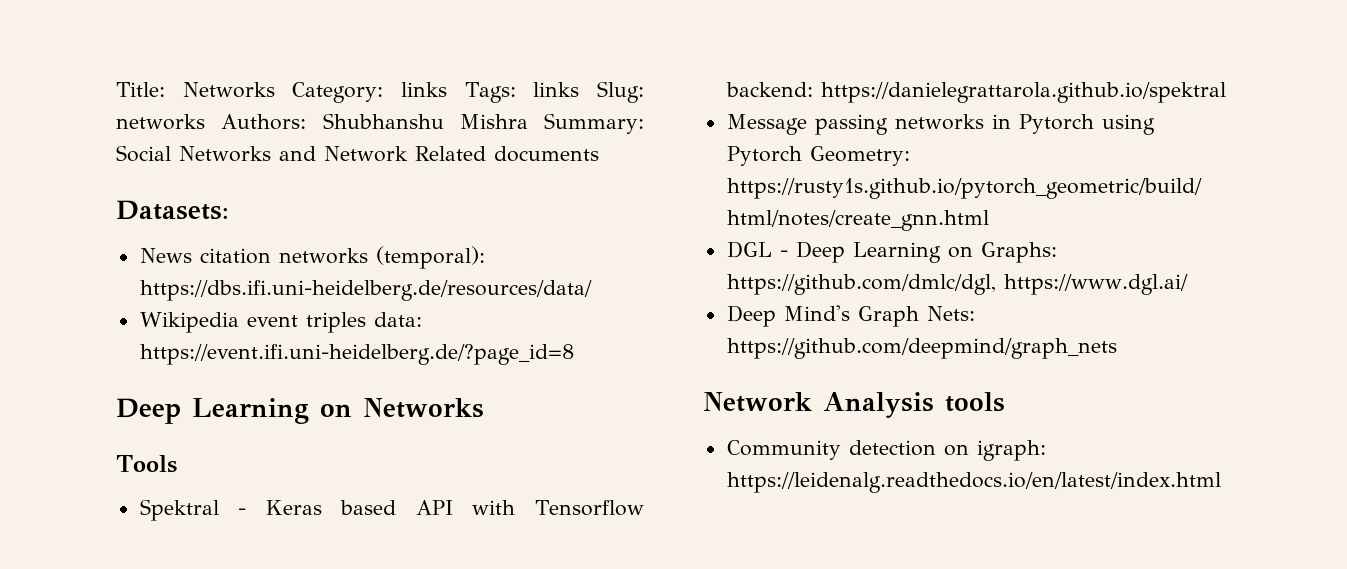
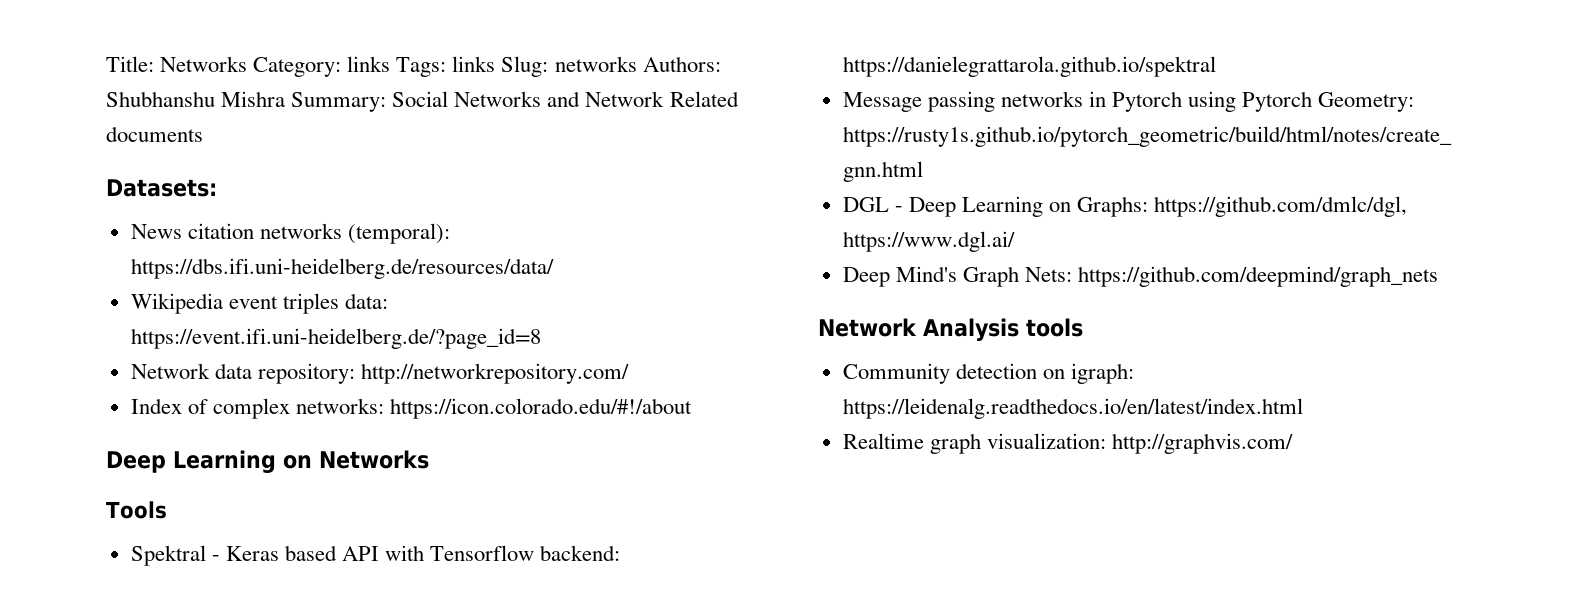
+ Network data repository: http://networkrepository.com/
+ Index of complex networks: https://icon.colorado.edu/#!/about
+ Realtime graph visualization: http://graphvis.com/

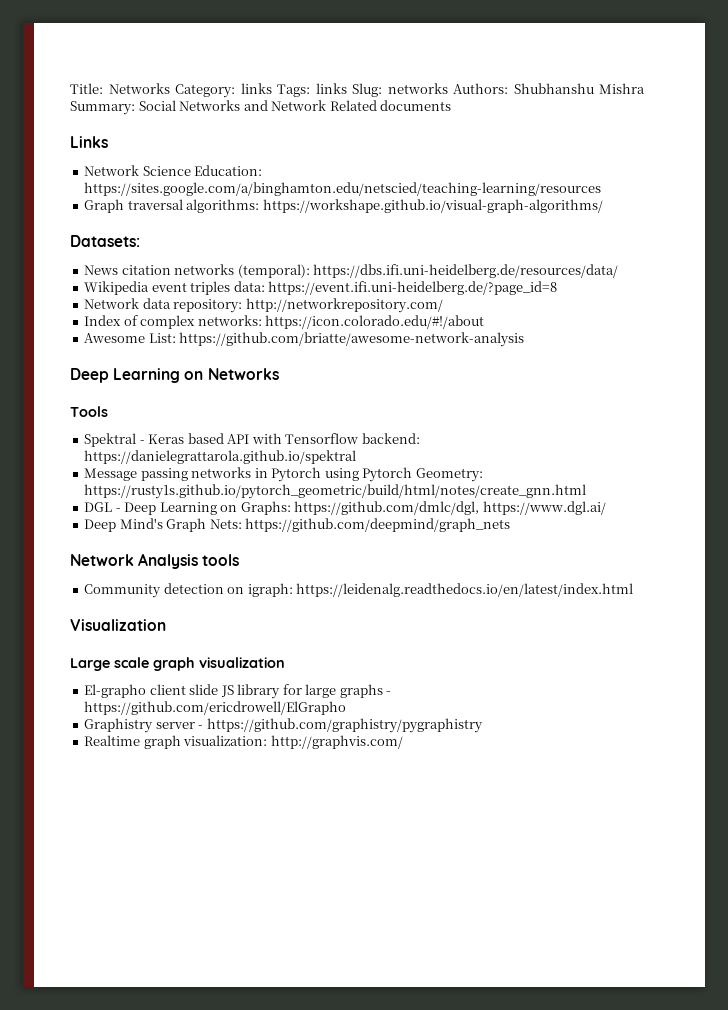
+ Links
+ Network Science Education: https://sites.google.com/a/binghamton.edu/netscied/teaching-learning/resources
+ Graph traversal algorithms: https://workshape.github.io/visual-graph-algorithms/
+ Awesome List: https://github.com/briatte/awesome-network-analysis
+ Visualization
+ Large scale graph visualization
+ El-grapho client slide JS library for large graphs - https://github.com/ericdrowell/ElGrapho
+ Graphistry server - https://github.com/graphistry/pygraphistry

